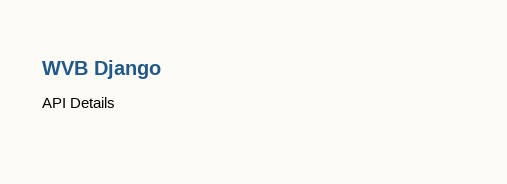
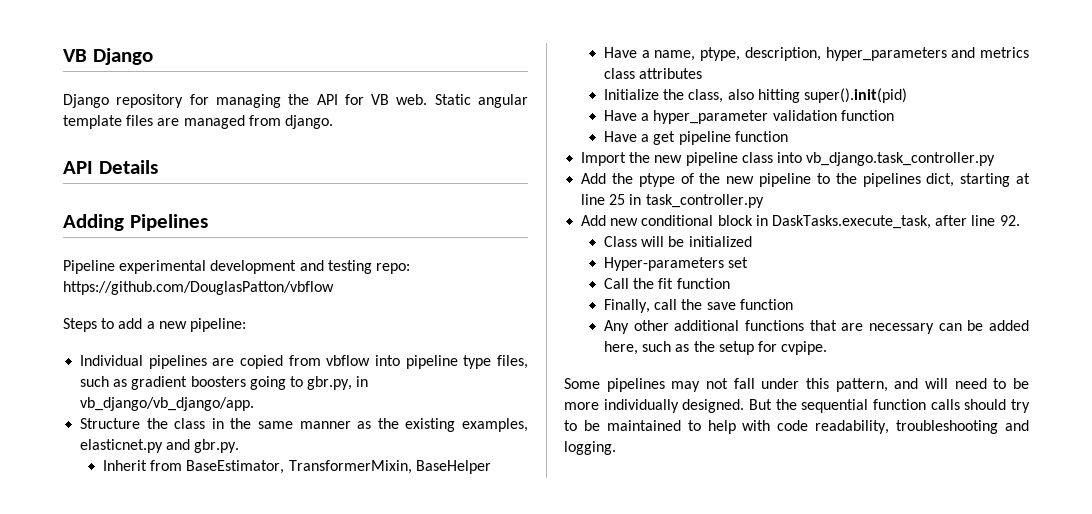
- WVB Django
+ VB Django
+ Django repository for managing the API for VB web. Static angular template files are managed from django.
  API Details
+ Adding Pipelines
+ Pipeline experimental development and testing repo: https://github.com/DouglasPatton/vbflow
+ Steps to add a new pipeline:
+ Individual pipelines are copied from vbflow into pipeline type files, such as gradient boosters going to gbr.py, in vb_django/vb_django/app.
+ Structure the class in the same manner as the existing examples, elasticnet.py and gbr.py.
+ Inherit from BaseEstimator, TransformerMixin, BaseHelper
+ Have a name, ptype, description, hyper_parameters and metrics class attributes
+ Initialize the class, also hitting super().init(pid)
+ Have a hyper_parameter validation function
+ Have a get pipeline function
+ Import the new pipeline class into vb_django.task_controller.py
+ Add the ptype of the new pipeline to the pipelines dict, starting at line 25 in task_controller.py
+ Add new conditional block in DaskTasks.execute_task, after line 92.
+ Class will be initialized
+ Hyper-parameters set
+ Call the fit function
+ Finally, call the save function
+ Any other additional functions that are necessary can be added here, such as the setup for cvpipe.
+ Some pipelines may not fall under this pattern, and will need to be more individually designed. But the sequential function calls should try to be maintained to help with code readability, troubleshooting and logging.

